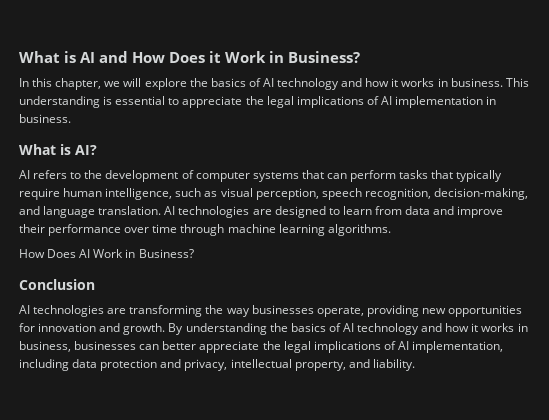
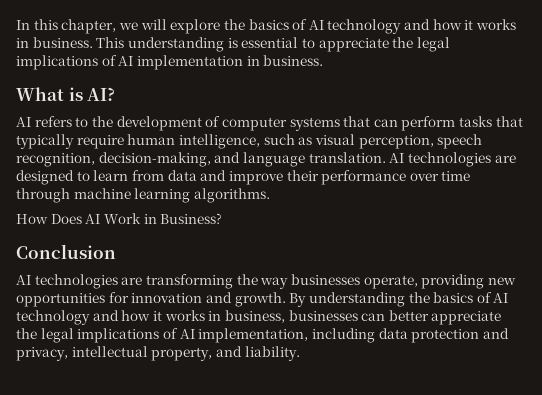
- What is AI and How Does it Work in Business?

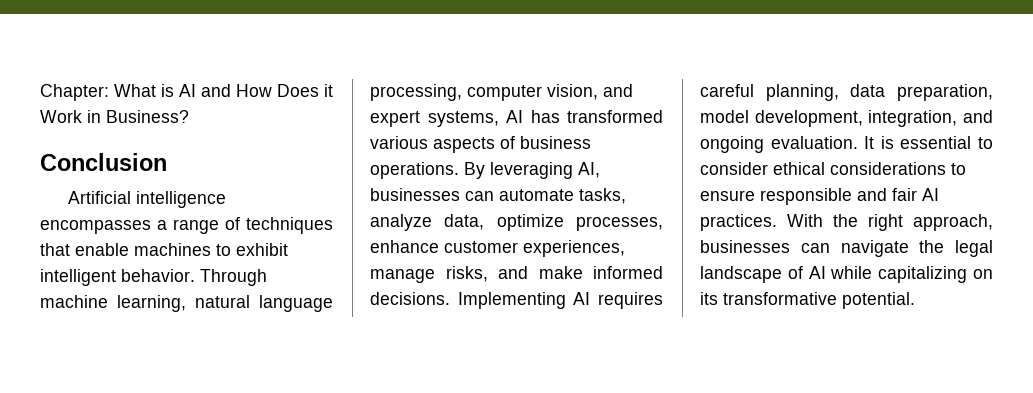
- In this chapter, we will explore the basics of AI technology and how it works in business. This understanding is essential to appreciate the legal implications of AI implementation in business.
- What is AI?
- AI refers to the development of computer systems that can perform tasks that typically require human intelligence, such as visual perception, speech recognition, decision-making, and language translation. AI technologies are designed to learn from data and improve their performance over time through machine learning algorithms.
- How Does AI Work in Business?
+ Chapter: What is AI and How Does it Work in Business?
- AI technologies are transforming the way businesses operate, providing new opportunities for innovation and growth. By understanding the basics of AI technology and how it works in business, businesses can better appreciate the legal implications of AI implementation, including data protection and privacy, intellectual property, and liability.
+ Artificial intelligence encompasses a range of techniques that enable machines to exhibit intelligent behavior. Through machine learning, natural language processing, computer vision, and expert systems, AI has transformed various aspects of business operations. By leveraging AI, businesses can automate tasks, analyze data, optimize processes, enhance customer experiences, manage risks, and make informed decisions. Implementing AI requires careful planning, data preparation, model development, integration, and ongoing evaluation. It is essential to consider ethical considerations to ensure responsible and fair AI practices. With the right approach, businesses can navigate the legal landscape of AI while capitalizing on its transformative potential.

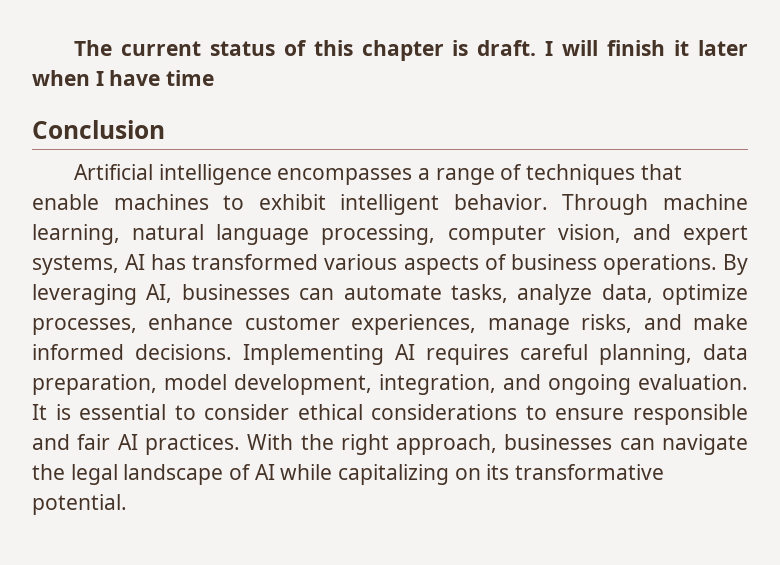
- Chapter: What is AI and How Does it Work in Business?
+ The current status of this chapter is draft. I will finish it later when I have time

